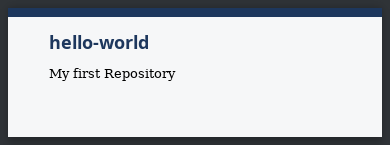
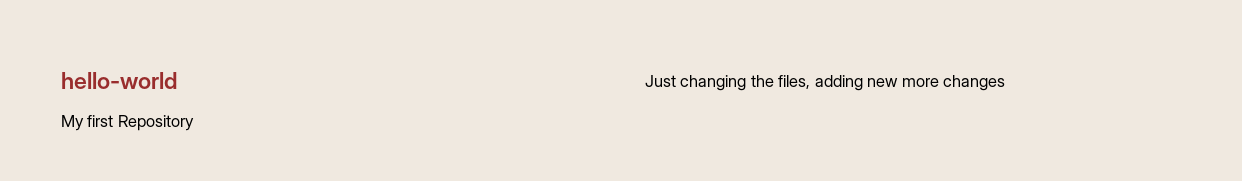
+ Just changing the files, adding new more changes

